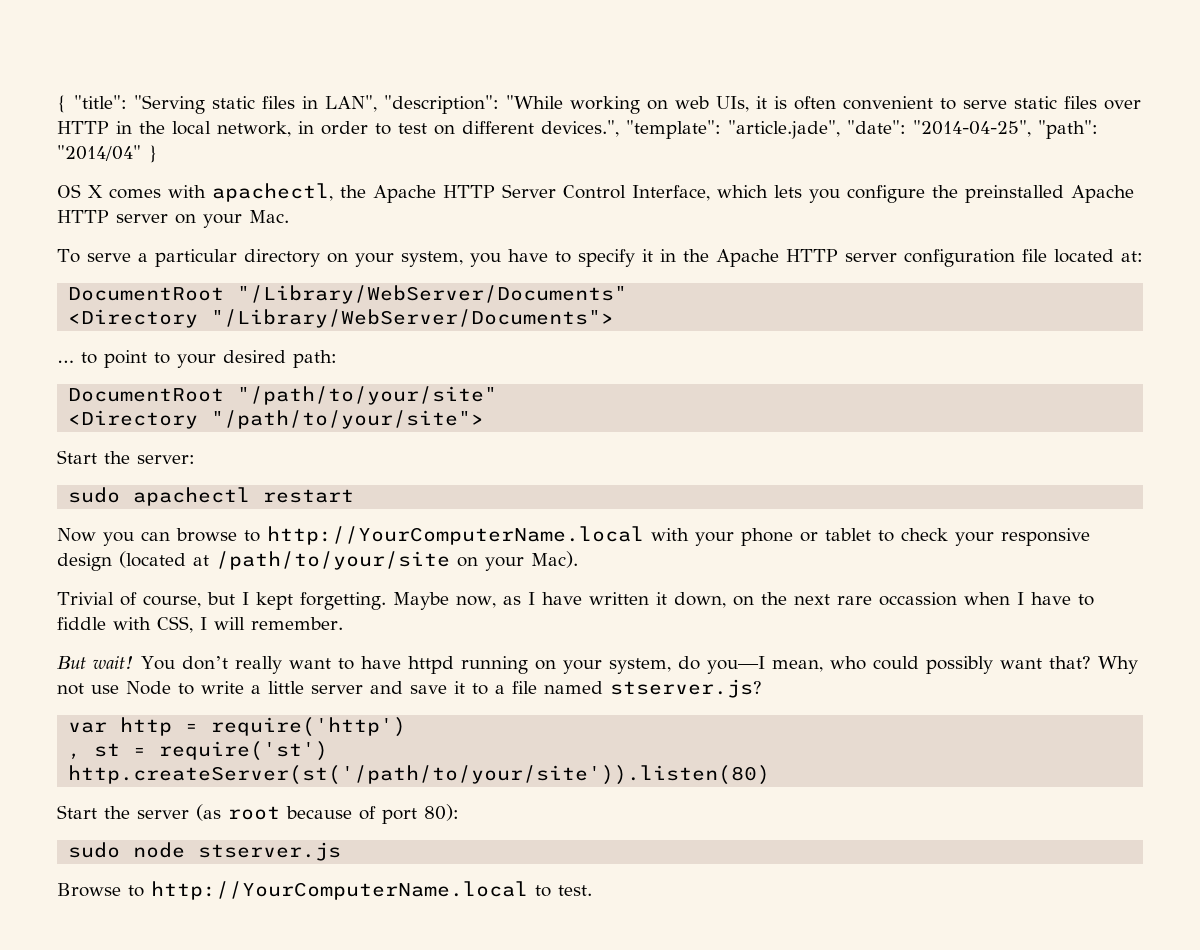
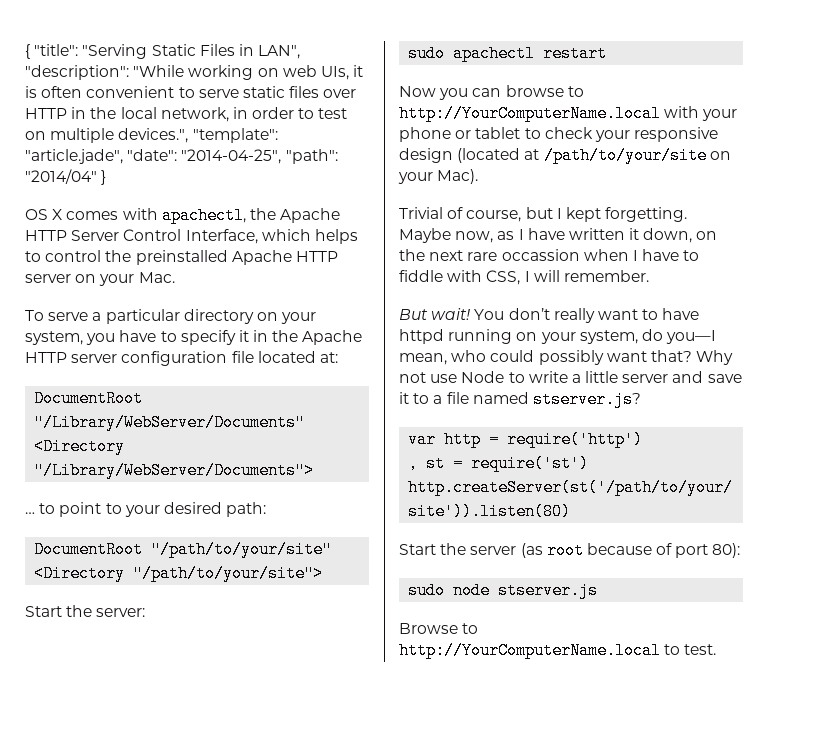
- { "title": "Serving static files in LAN", "description": "While working on web UIs, it is often convenient to serve static files over HTTP in the local network, in order to test on different devices.", "template": "article.jade", "date": "2014-04-25", "path": "2014/04" }
+ { "title": "Serving Static Files in LAN", "description": "While working on web UIs, it is often convenient to serve static files over HTTP in the local network, in order to test on multiple devices.", "template": "article.jade", "date": "2014-04-25", "path": "2014/04" }
- OS X comes with apachectl, the Apache HTTP Server Control Interface, which lets you configure the preinstalled Apache HTTP server on your Mac.
+ OS X comes with apachectl, the Apache HTTP Server Control Interface, which helps to control the preinstalled Apache HTTP server on your Mac.

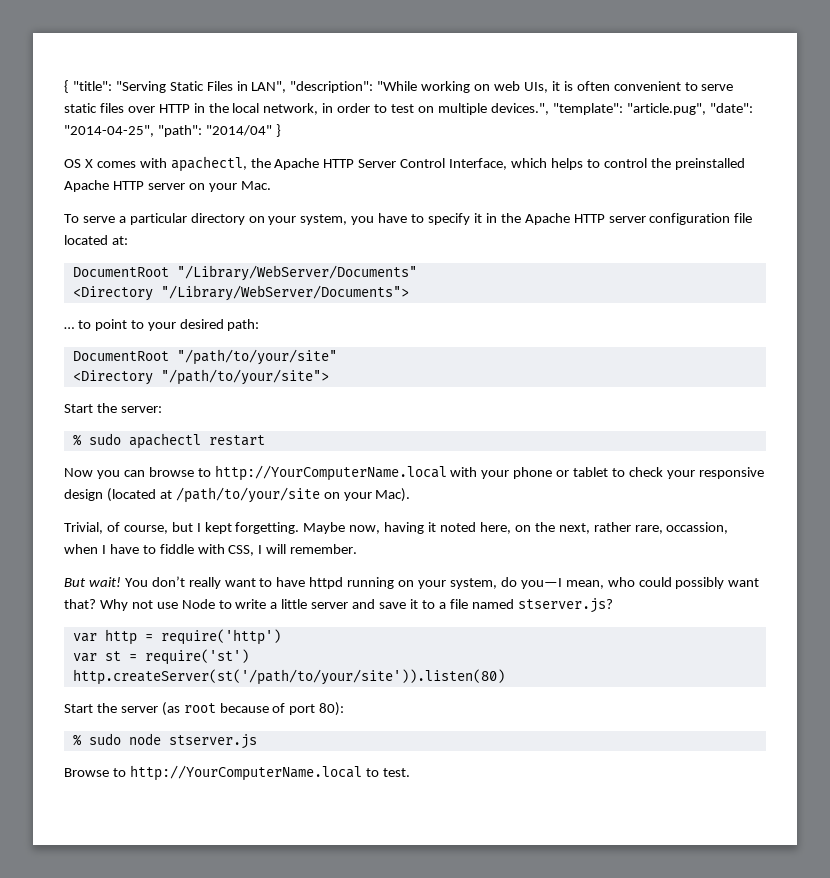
- { "title": "Serving Static Files in LAN", "description": "While working on web UIs, it is often convenient to serve static files over HTTP in the local network, in order to test on multiple devices.", "template": "article.jade", "date": "2014-04-25", "path": "2014/04" }
+ { "title": "Serving Static Files in LAN", "description": "While working on web UIs, it is often convenient to serve static files over HTTP in the local network, in order to test on multiple devices.", "template": "article.pug", "date": "2014-04-25", "path": "2014/04" }
- sudo apachectl restart
+ % sudo apachectl restart
- Trivial of course, but I kept forgetting.
+ Trivial, of course, but I kept forgetting.
- Maybe now, as I have written it down, on the next rare occassion when I have to fiddle with CSS, I will remember.
+ Maybe now, having it noted here, on the next, rather rare, occassion, when I have to fiddle with CSS, I will remember.
- , st = require('st')
+ var st = require('st')
- sudo node stserver.js
+ % sudo node stserver.js

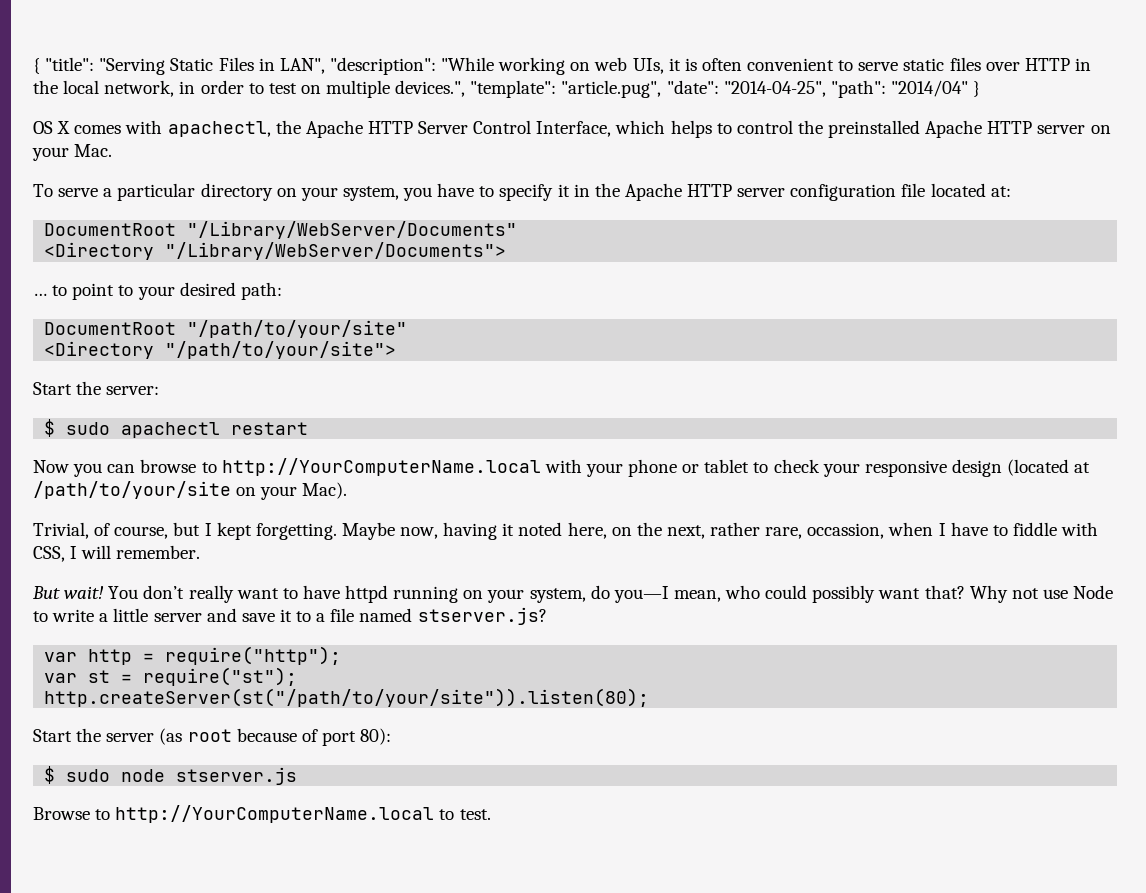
- % sudo apachectl restart
+ $ sudo apachectl restart
- var http = require('http')
+ var http = require("http");
- var st = require('st')
- http.createServer(st('/path/to/your/site')).listen(80)
+ var st = require("st");
+ http.createServer(st("/path/to/your/site")).listen(80);
- % sudo node stserver.js
+ $ sudo node stserver.js

